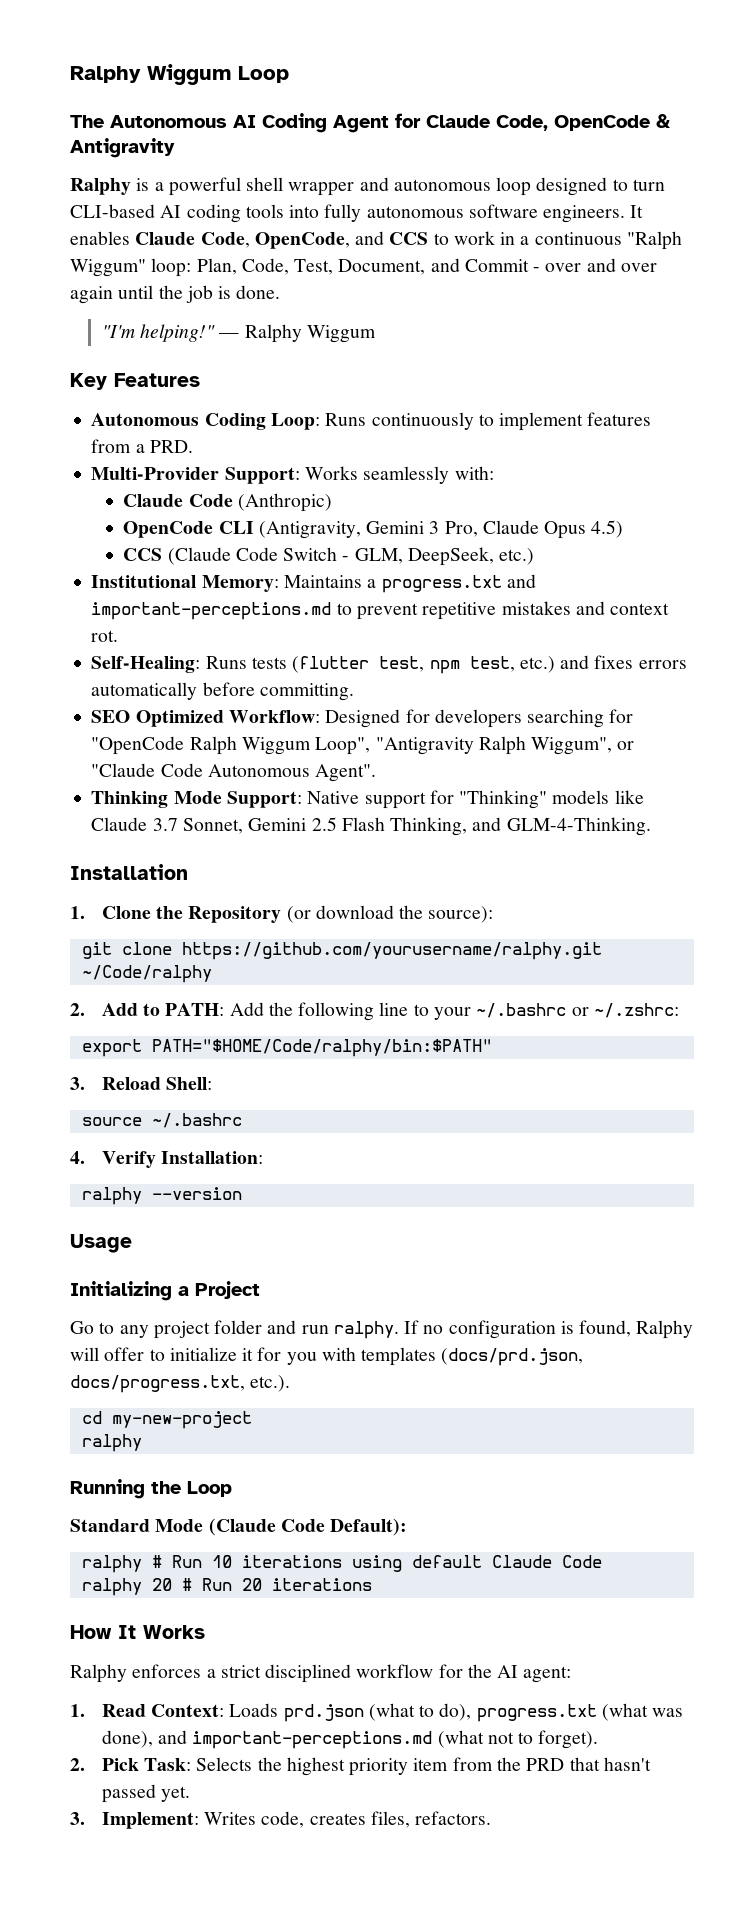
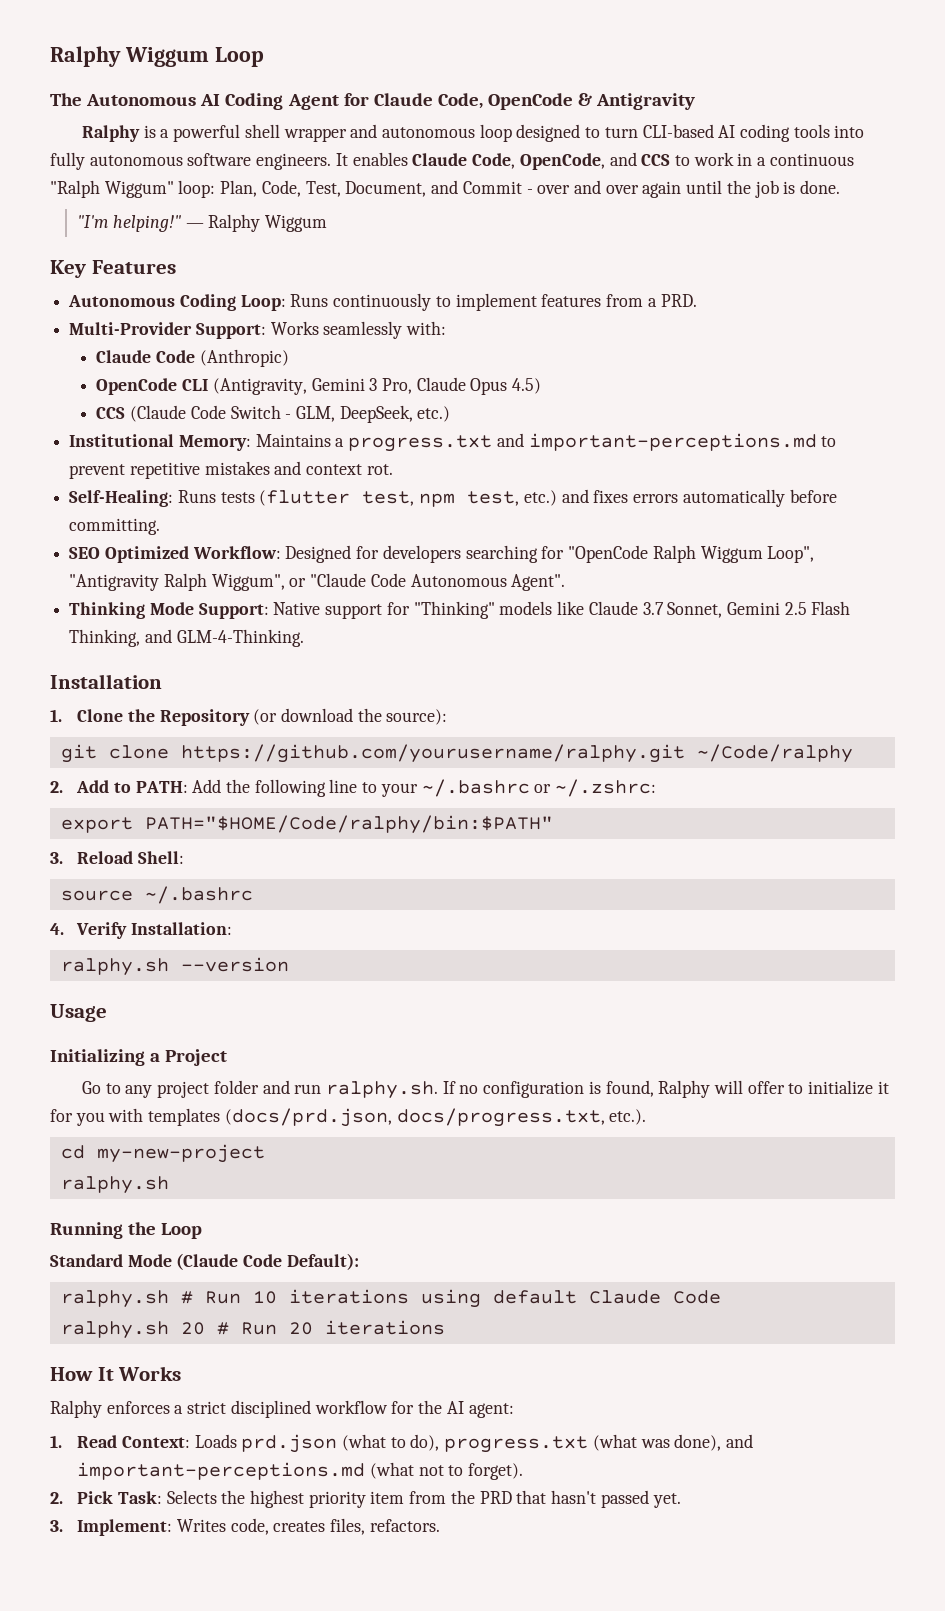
- ralphy --version
+ ralphy.sh --version
- Go to any project folder and run ralphy. If no configuration is found, Ralphy will offer to initialize it for you with templates (docs/prd.json, docs/progress.txt, etc.).
+ Go to any project folder and run ralphy.sh. If no configuration is found, Ralphy will offer to initialize it for you with templates (docs/prd.json, docs/progress.txt, etc.).
  cd my-new-project
- ralphy
+ ralphy.sh
- ralphy # Run 10 iterations using default Claude Code
+ ralphy.sh # Run 10 iterations using default Claude Code
- ralphy 20 # Run 20 iterations
+ ralphy.sh 20 # Run 20 iterations

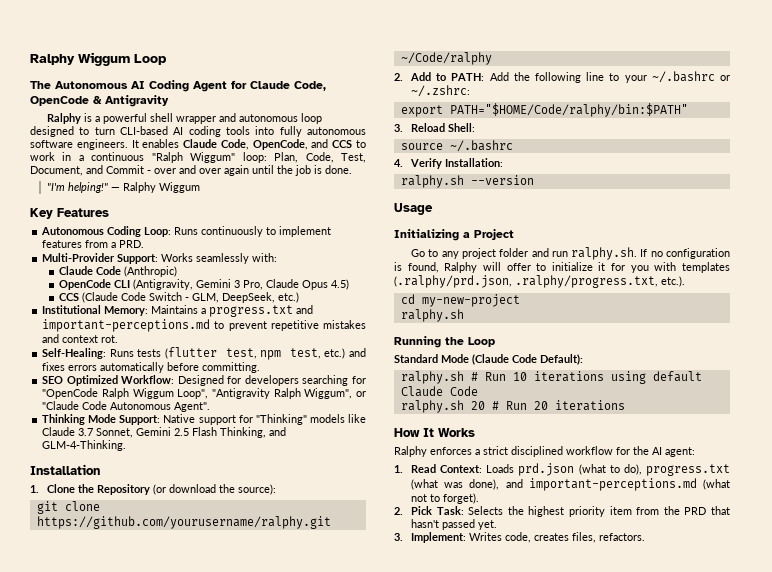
- Go to any project folder and run ralphy.sh. If no configuration is found, Ralphy will offer to initialize it for you with templates (docs/prd.json, docs/progress.txt, etc.).
+ Go to any project folder and run ralphy.sh. If no configuration is found, Ralphy will offer to initialize it for you with templates (.ralphy/prd.json, .ralphy/progress.txt, etc.).

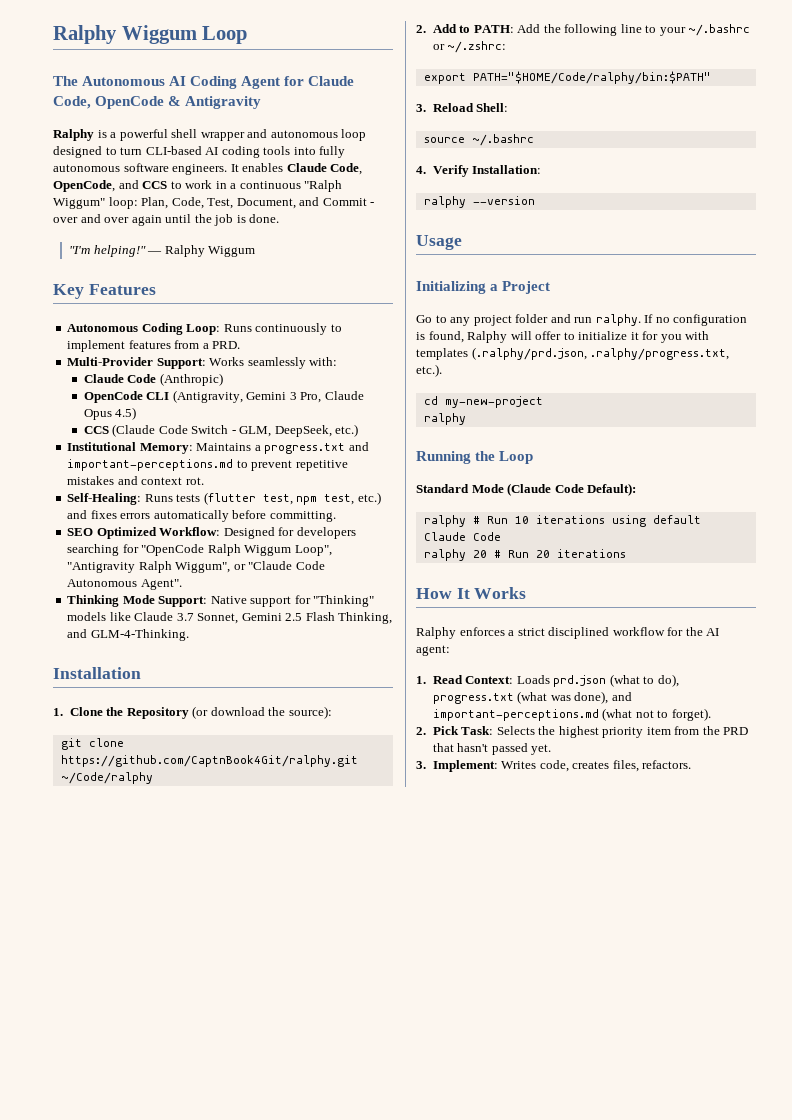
- git clone https://github.com/yourusername/ralphy.git ~/Code/ralphy
+ git clone https://github.com/CaptnBook4Git/ralphy.git ~/Code/ralphy
- ralphy.sh --version
+ ralphy --version
- Go to any project folder and run ralphy.sh. If no configuration is found, Ralphy will offer to initialize it for you with templates (.ralphy/prd.json, .ralphy/progress.txt, etc.).
+ Go to any project folder and run ralphy. If no configuration is found, Ralphy will offer to initialize it for you with templates (.ralphy/prd.json, .ralphy/progress.txt, etc.).
  cd my-new-project
- ralphy.sh
+ ralphy
- ralphy.sh # Run 10 iterations using default Claude Code
+ ralphy # Run 10 iterations using default Claude Code
- ralphy.sh 20 # Run 20 iterations
+ ralphy 20 # Run 20 iterations

